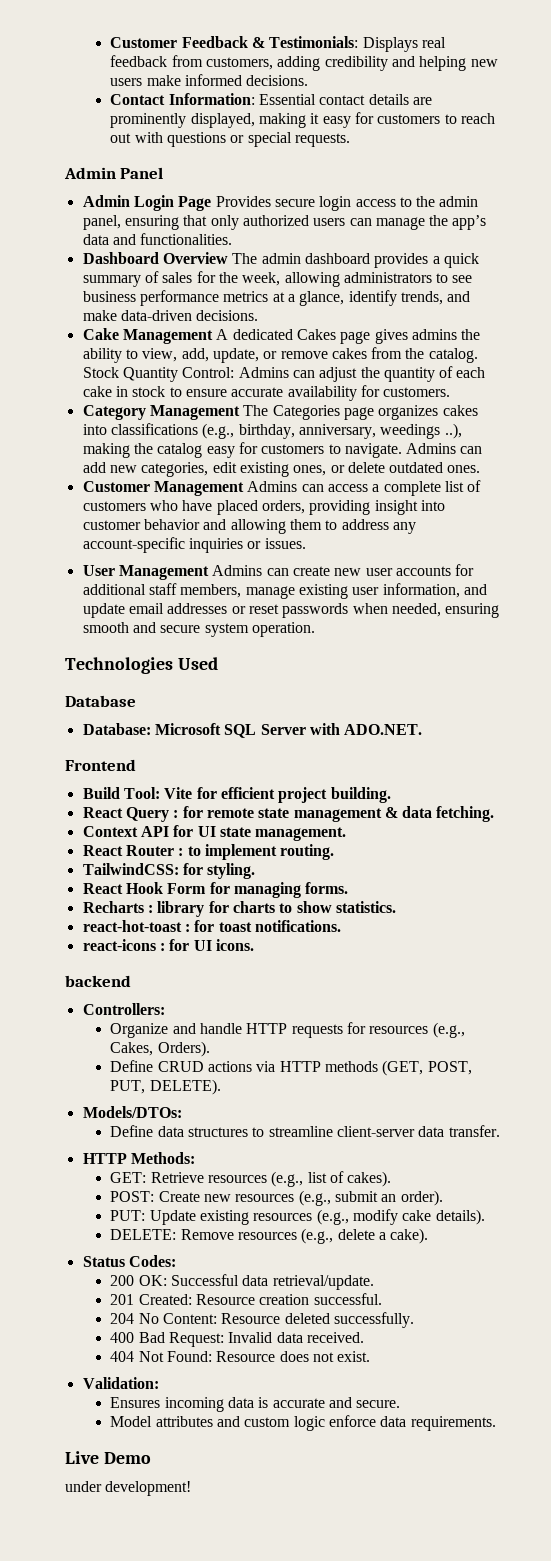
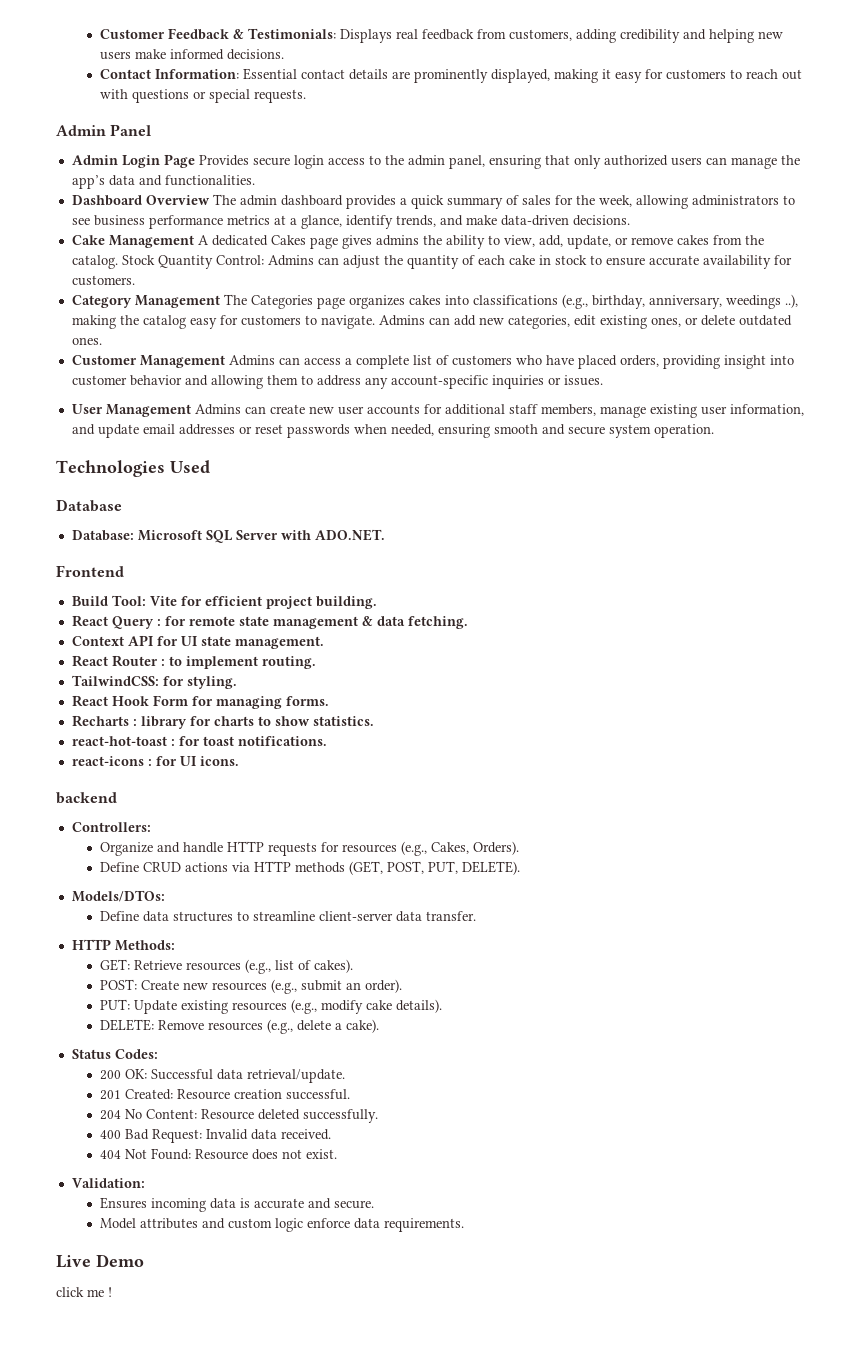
- under development!
+ click me !

